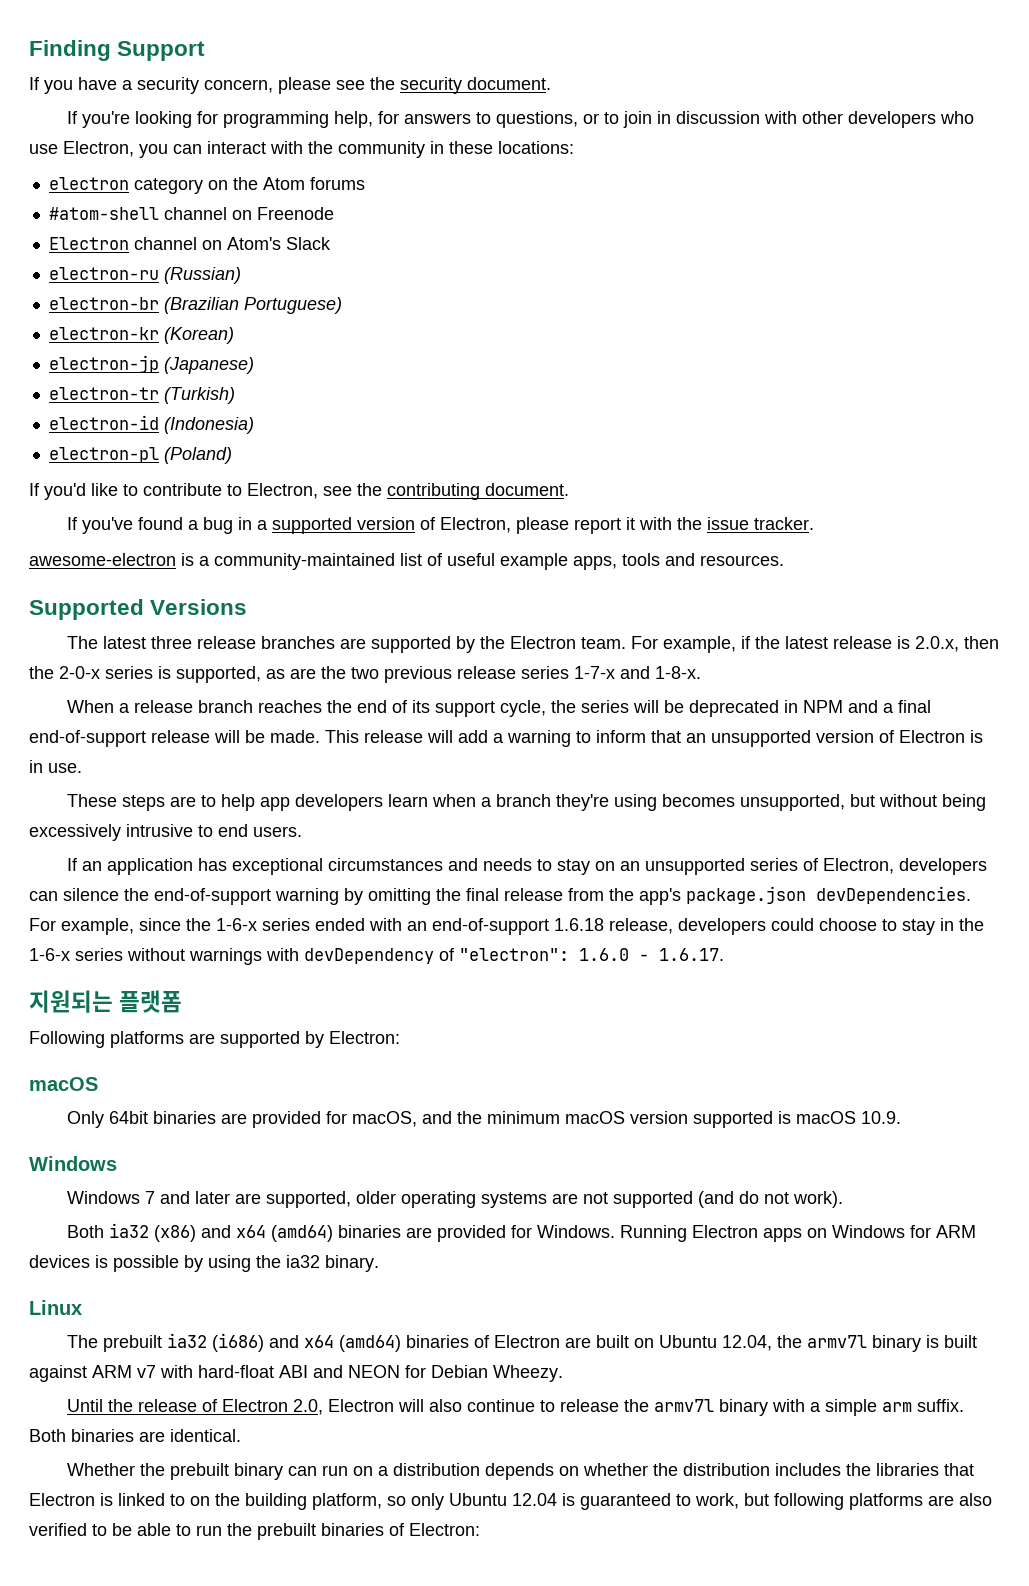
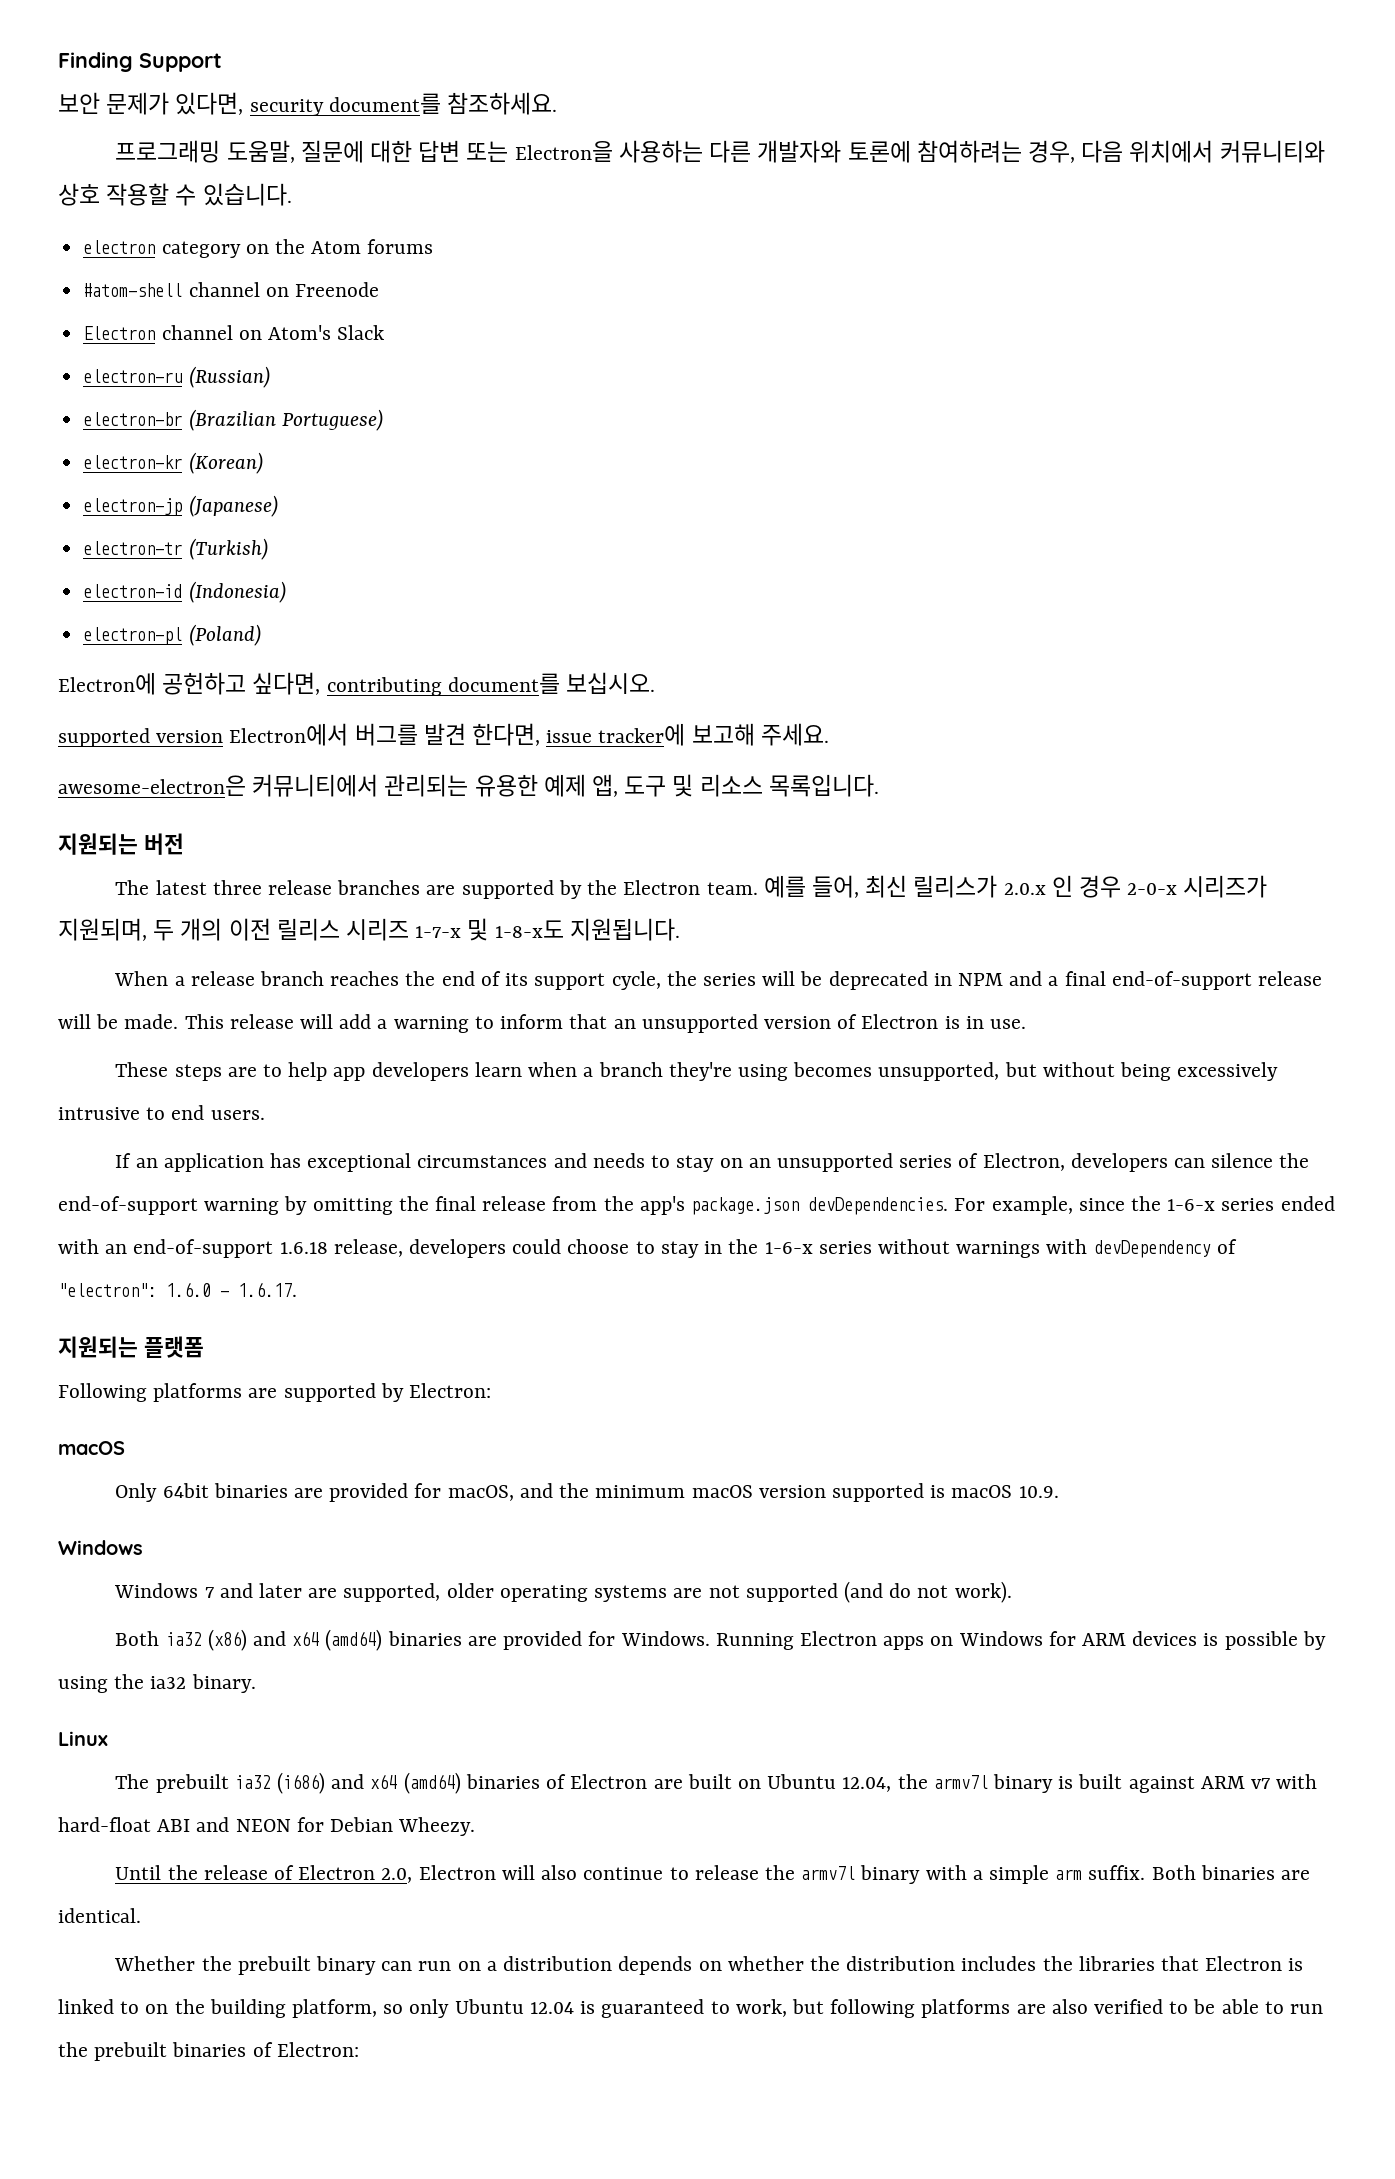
- If you have a security concern, please see the security document.
- If you're looking for programming help, for answers to questions, or to join in discussion with other developers who use Electron, you can interact with the community in these locations:
+ 보안 문제가 있다면, security document를 참조하세요.
+ 프로그래밍 도움말, 질문에 대한 답변 또는 Electron을 사용하는 다른 개발자와 토론에 참여하려는 경우, 다음 위치에서 커뮤니티와 상호 작용할 수 있습니다.
- If you'd like to contribute to Electron, see the contributing document.
- If you've found a bug in a supported version of Electron, please report it with the issue tracker.
- awesome-electron is a community-maintained list of useful example apps, tools and resources.
- Supported Versions
+ Electron에 공헌하고 싶다면, contributing document를 보십시오.
+ supported version Electron에서 버그를 발견 한다면, issue tracker에 보고해 주세요.
+ awesome-electron은 커뮤니티에서 관리되는 유용한 예제 앱, 도구 및 리소스 목록입니다.
+ 지원되는 버전
- For example, if the latest release is 2.0.x, then the 2-0-x series is supported, as are the two previous release series 1-7-x and 1-8-x.
+ 예를 들어, 최신 릴리스가 2.0.x 인 경우 2-0-x 시리즈가 지원되며, 두 개의 이전 릴리스 시리즈 1-7-x 및 1-8-x도 지원됩니다.

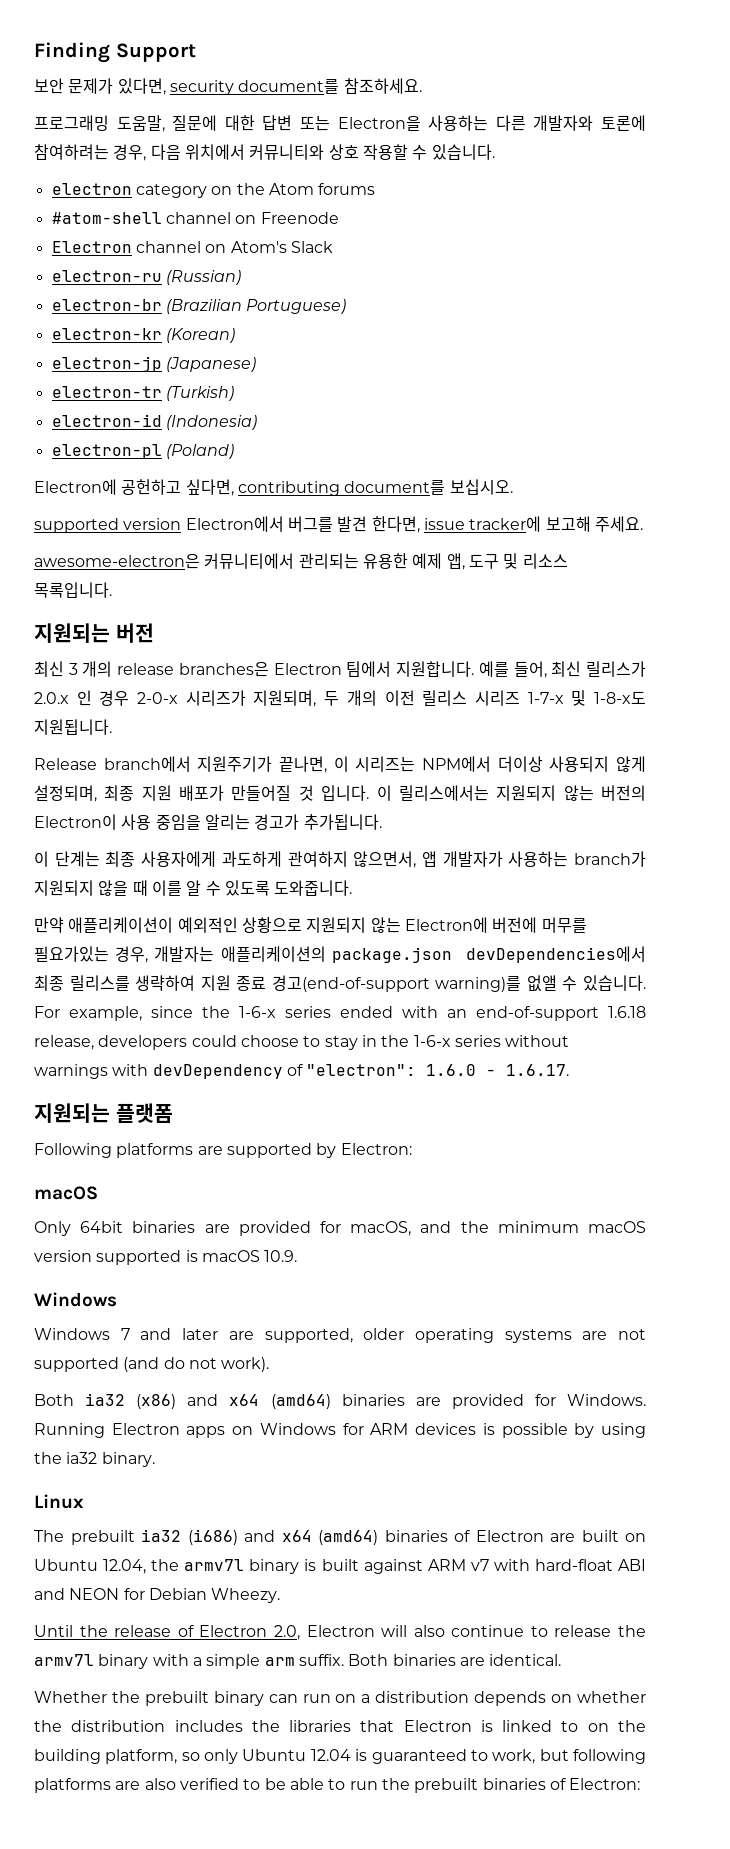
- The latest three release branches are supported by the Electron team.
+ 최신 3 개의 release branches은 Electron 팀에서 지원합니다.
- When a release branch reaches the end of its support cycle, the series will be deprecated in NPM and a final end-of-support release will be made. This release will add a warning to inform that an unsupported version of Electron is in use.
- These steps are to help app developers learn when a branch they're using becomes unsupported, but without being excessively intrusive to end users.
- If an application has exceptional circumstances and needs to stay on an unsupported series of Electron, developers can silence the end-of-support warning by omitting the final release from the app's package.json devDependencies.
+ Release branch에서 지원주기가 끝나면, 이 시리즈는 NPM에서 더이상 사용되지 않게 설정되며, 최종 지원 배포가 만들어질 것 입니다. 이 릴리스에서는 지원되지 않는 버전의 Electron이 사용 중임을 알리는 경고가 추가됩니다.
+ 이 단계는 최종 사용자에게 과도하게 관여하지 않으면서, 앱 개발자가 사용하는 branch가 지원되지 않을 때 이를 알 수 있도록 도와줍니다.
+ 만약 애플리케이션이 예외적인 상황으로 지원되지 않는 Electron에 버전에 머무를 필요가있는 경우, 개발자는 애플리케이션의 package.json devDependencies에서 최종 릴리스를 생략하여 지원 종료 경고(end-of-support warning)를 없앨 수 있습니다.

